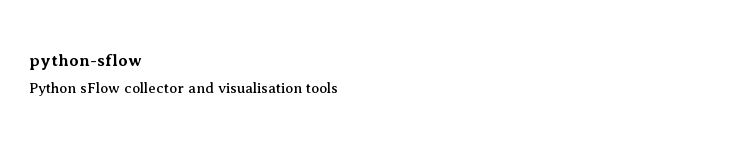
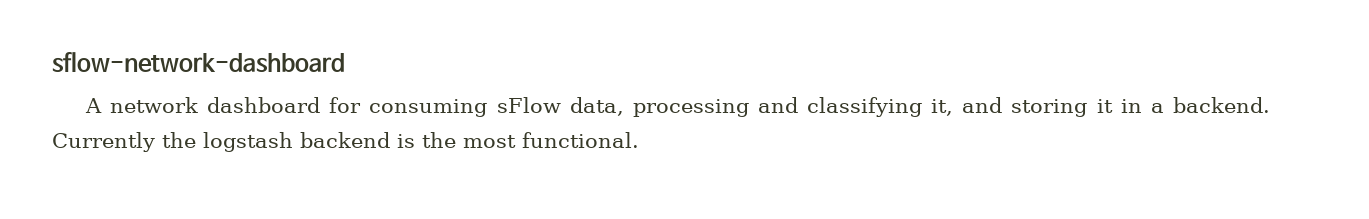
- python-sflow
- Python sFlow collector and visualisation tools
+ sflow-network-dashboard
+ A network dashboard for consuming sFlow data, processing and classifying it, and storing it in a backend. Currently the logstash backend is the most functional.

